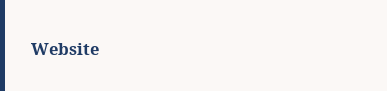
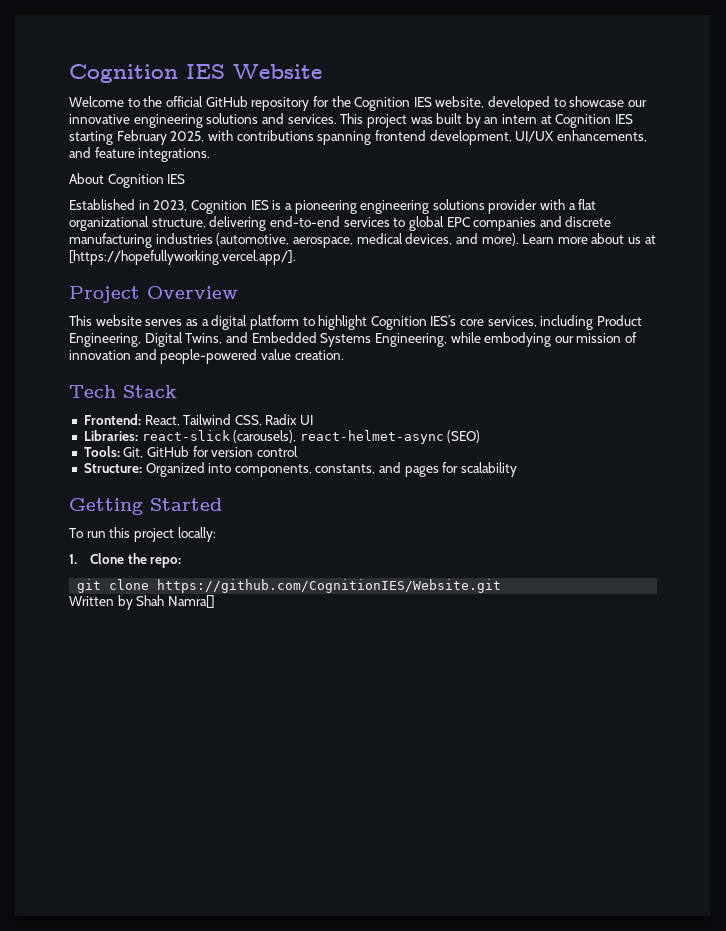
- Website
+ Cognition IES Website
+ Welcome to the official GitHub repository for the Cognition IES website, developed to showcase our innovative engineering solutions and services. This project was built by an intern at Cognition IES starting February 2025, with contributions spanning frontend development, UI/UX enhancements, and feature integrations.
+ About Cognition IES
+ Established in 2023, Cognition IES is a pioneering engineering solutions provider with a flat organizational structure, delivering end-to-end services to global EPC companies and discrete manufacturing industries (automotive, aerospace, medical devices, and more). Learn more about us at [https://hopefullyworking.vercel.app/].
+ Project Overview
+ This website serves as a digital platform to highlight Cognition IES’s core services, including Product Engineering, Digital Twins, and Embedded Systems Engineering, while embodying our mission of innovation and people-powered value creation.
+ Tech Stack
+ Frontend: React, Tailwind CSS, Radix UI
+ Libraries: react-slick (carousels), react-helmet-async (SEO)
+ Tools: Git, GitHub for version control
+ Structure: Organized into components, constants, and pages for scalability
+ Getting Started
+ To run this project locally:
+ 1. Clone the repo:
+ git clone https://github.com/CognitionIES/Website.git
+ Written by Shah Namra[]

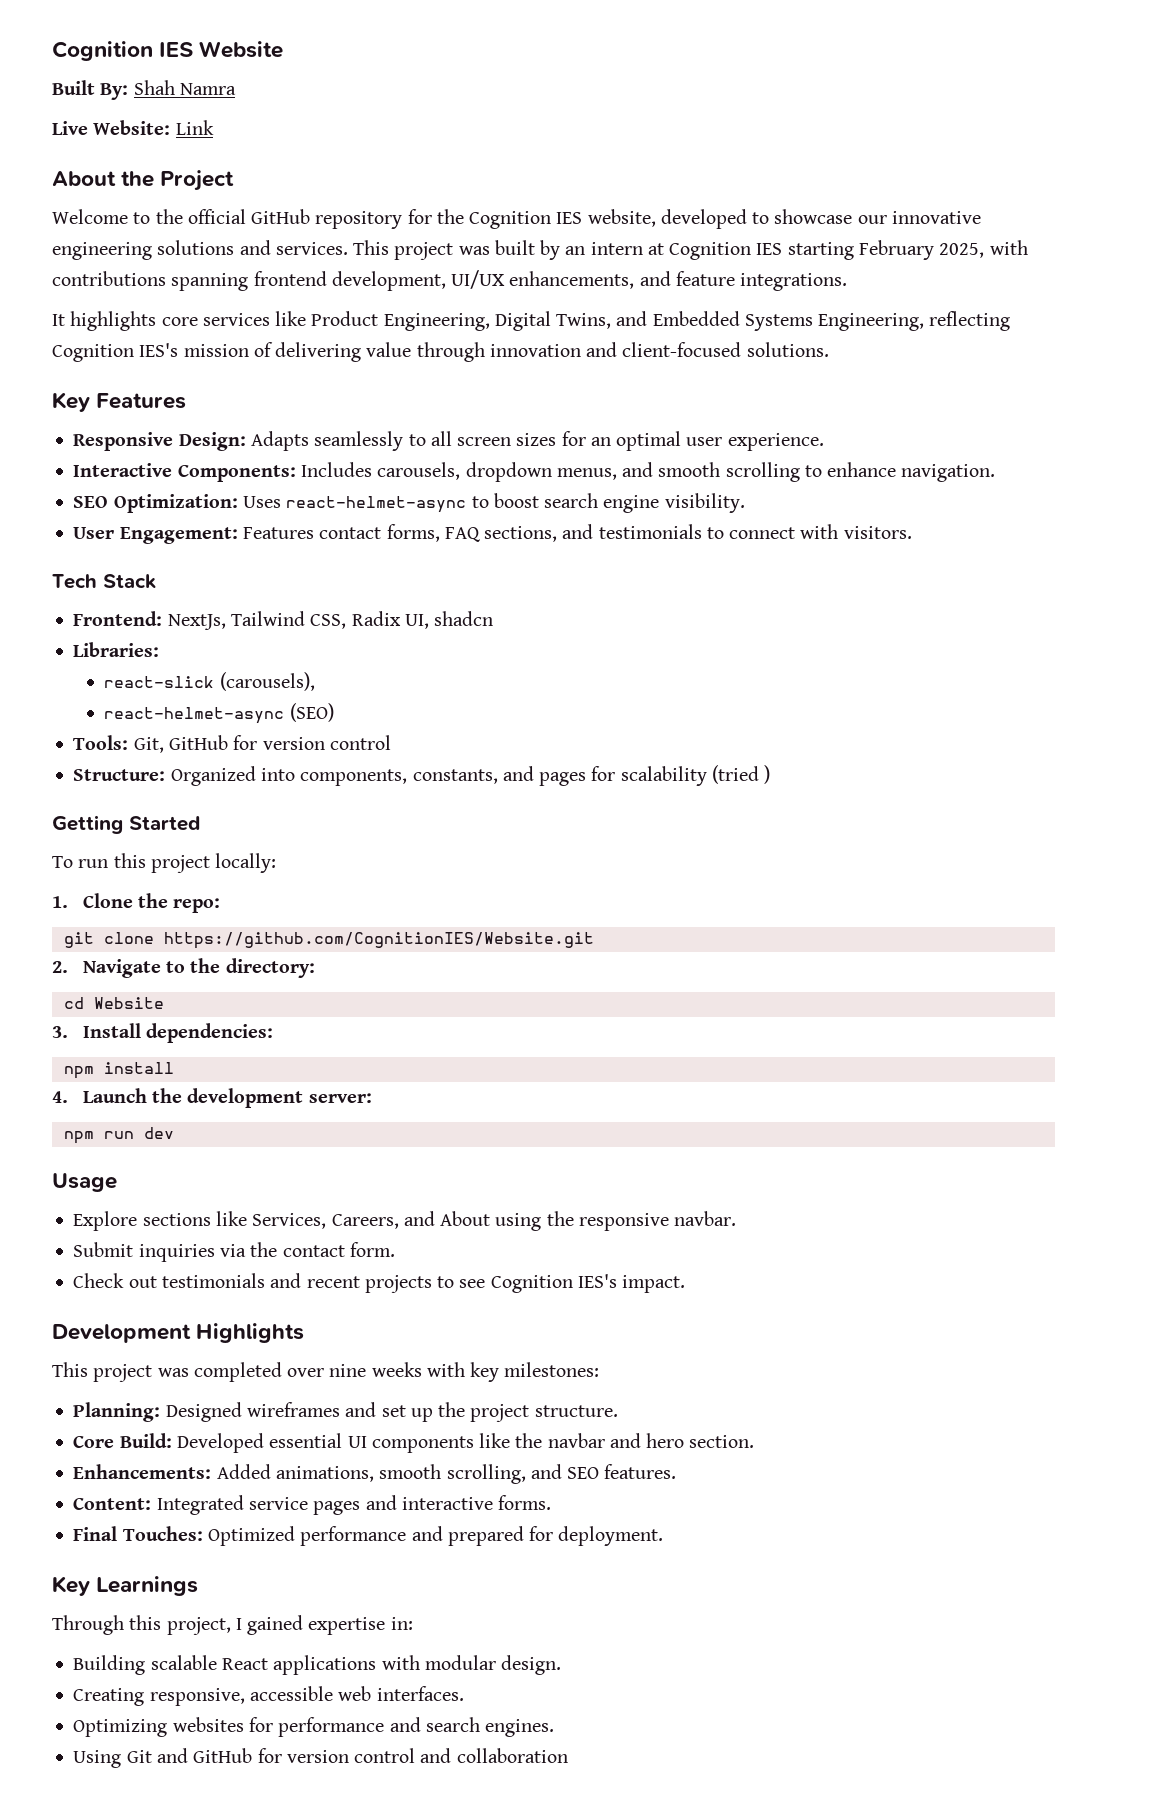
+ Built By: Shah Namra
+ Live Website: Link
+ About the Project
- About Cognition IES
- Established in 2023, Cognition IES is a pioneering engineering solutions provider with a flat organizational structure, delivering end-to-end services to global EPC companies and discrete manufacturing industries (automotive, aerospace, medical devices, and more). Learn more about us at [https://hopefullyworking.vercel.app/].
- Project Overview
- This website serves as a digital platform to highlight Cognition IES’s core services, including Product Engineering, Digital Twins, and Embedded Systems Engineering, while embodying our mission of innovation and people-powered value creation.
+ It highlights core services like Product Engineering, Digital Twins, and Embedded Systems Engineering, reflecting Cognition IES's mission of delivering value through innovation and client-focused solutions.
+ Key Features
+ Responsive Design: Adapts seamlessly to all screen sizes for an optimal user experience.
+ Interactive Components: Includes carousels, dropdown menus, and smooth scrolling to enhance navigation.
+ SEO Optimization: Uses react-helmet-async to boost search engine visibility.
+ User Engagement: Features contact forms, FAQ sections, and testimonials to connect with visitors.
- Frontend: React, Tailwind CSS, Radix UI
+ Frontend: NextJs, Tailwind CSS, Radix UI, shadcn
- Libraries: react-slick (carousels), react-helmet-async (SEO)
+ Libraries:
+ react-slick (carousels),
+ react-helmet-async (SEO)
- Structure: Organized into components, constants, and pages for scalability
+ Structure: Organized into components, constants, and pages for scalability (tried )
- Written by Shah Namra[]
+ 2. Navigate to the directory:
+ cd Website
+ 3. Install dependencies:
+ npm install
+ 4. Launch the development server:
+ npm run dev
+ Usage
+ Explore sections like Services, Careers, and About using the responsive navbar.
+ Submit inquiries via the contact form.
+ Check out testimonials and recent projects to see Cognition IES's impact.
+ Development Highlights
+ This project was completed over nine weeks with key milestones:
+ Planning: Designed wireframes and set up the project structure.
+ Core Build: Developed essential UI components like the navbar and hero section.
+ Enhancements: Added animations, smooth scrolling, and SEO features.
+ Content: Integrated service pages and interactive forms.
+ Final Touches: Optimized performance and prepared for deployment.
+ Key Learnings
+ Through this project, I gained expertise in:
+ Building scalable React applications with modular design.
+ Creating responsive, accessible web interfaces.
+ Optimizing websites for performance and search engines.
+ Using Git and GitHub for version control and collaboration

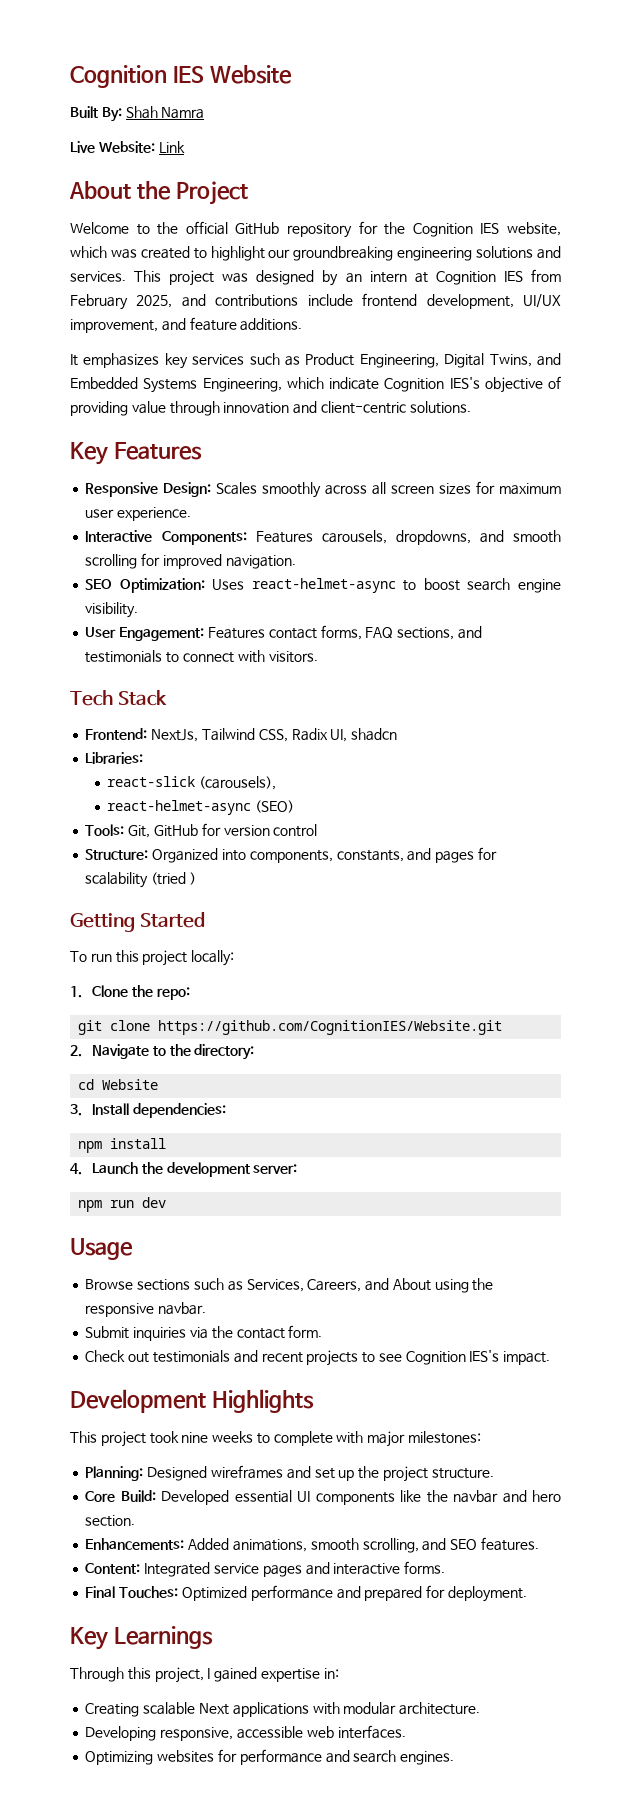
- Welcome to the official GitHub repository for the Cognition IES website, developed to showcase our innovative engineering solutions and services.
+ Welcome to the official GitHub repository for the Cognition IES website, which was created to highlight our groundbreaking engineering solutions and services.
- This project was built by an intern at Cognition IES starting February 2025, with contributions spanning frontend development, UI/UX enhancements, and feature integrations.
+ This project was designed by an intern at Cognition IES from February 2025, and contributions include frontend development, UI/UX improvement, and feature additions.
- It highlights core services like Product Engineering, Digital Twins, and Embedded Systems Engineering, reflecting Cognition IES's mission of delivering value through innovation and client-focused solutions.
+ It emphasizes key services such as Product Engineering, Digital Twins, and Embedded Systems Engineering, which indicate Cognition IES's objective of providing value through innovation and client-centric solutions.
- Responsive Design: Adapts seamlessly to all screen sizes for an optimal user experience.
+ Responsive Design: Scales smoothly across all screen sizes for maximum user experience.
- Interactive Components: Includes carousels, dropdown menus, and smooth scrolling to enhance navigation.
+ Interactive Components: Features carousels, dropdowns, and smooth scrolling for improved navigation.
- Explore sections like Services, Careers, and About using the responsive navbar.
+ Browse sections such as Services, Careers, and About using the responsive navbar.
- This project was completed over nine weeks with key milestones:
+ This project took nine weeks to complete with major milestones:
- Building scalable React applications with modular design.
- Creating responsive, accessible web interfaces.
+ Creating scalable Next applications with modular architecture.
+ Developing responsive, accessible web interfaces.
- Using Git and GitHub for version control and collaboration

